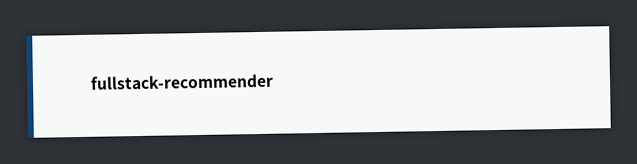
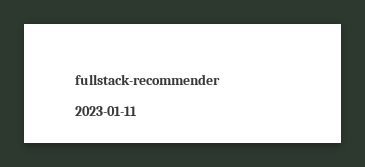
+ 2023-01-11

